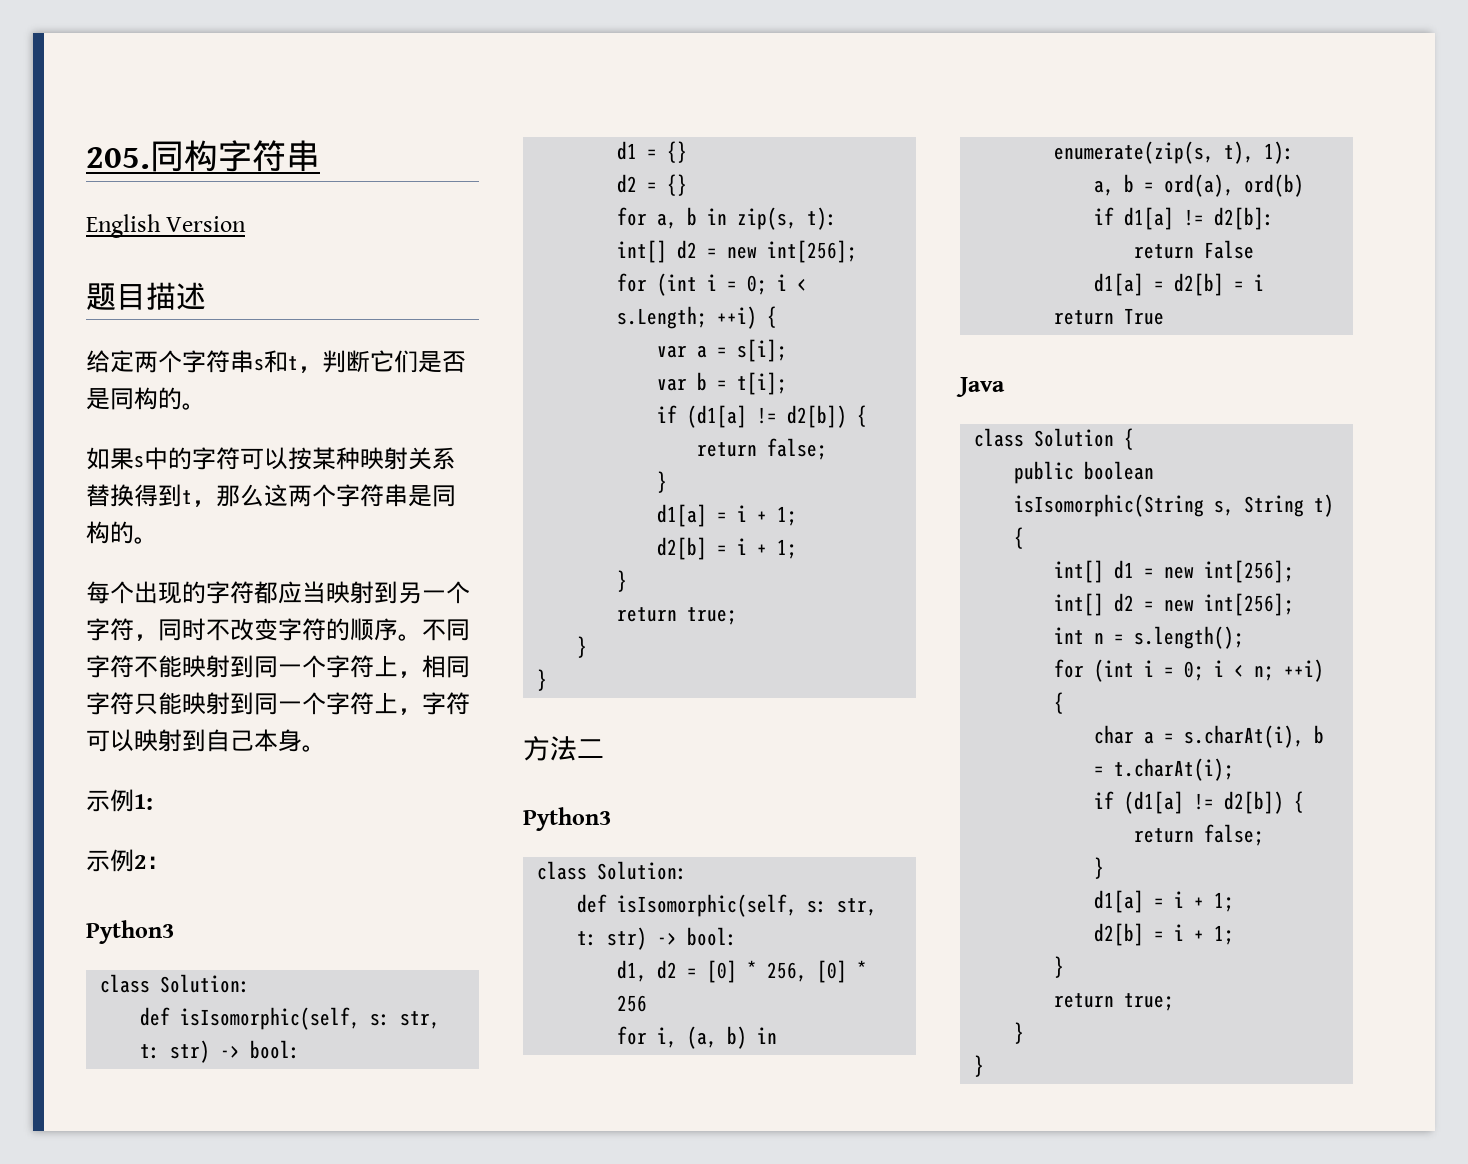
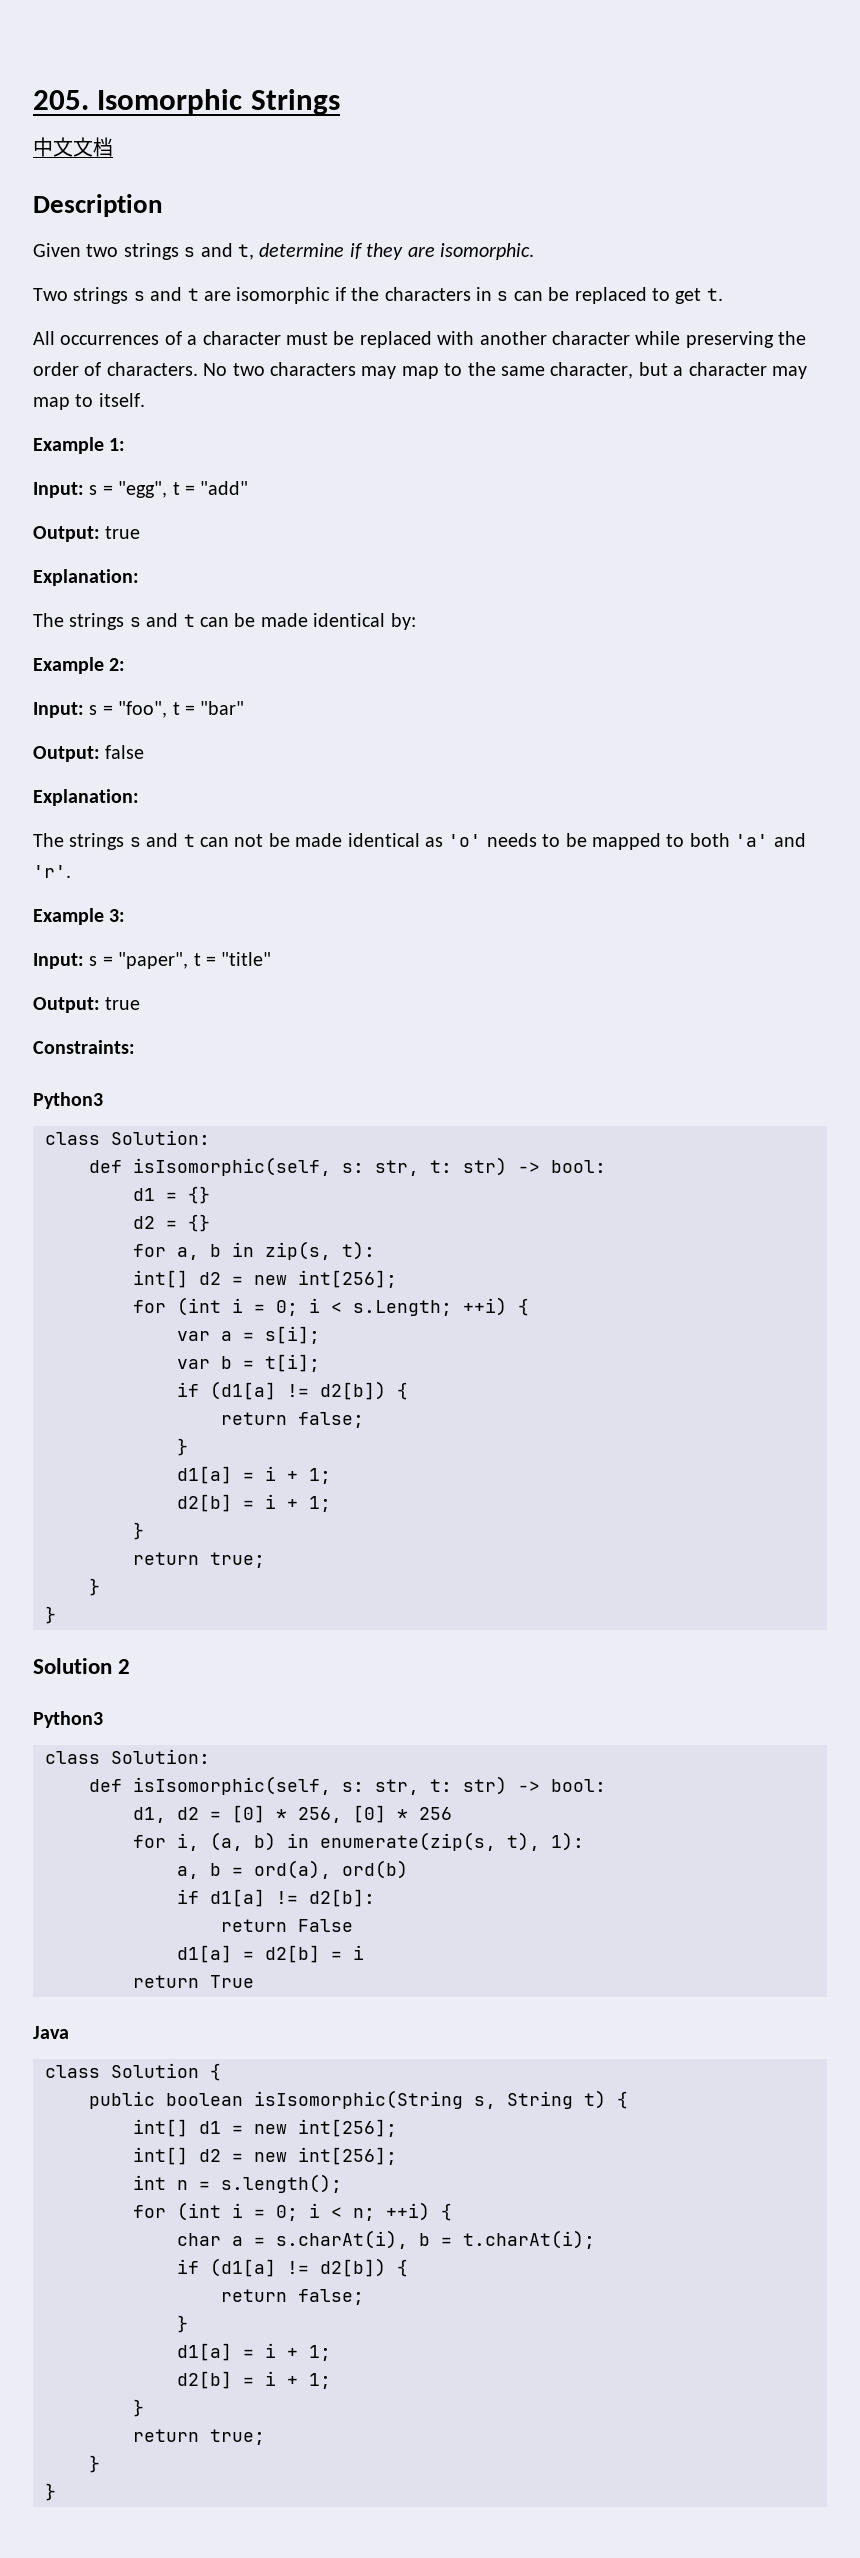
- 205.同构字符串
- English Version
- 题目描述
- 给定两个字符串s和t，判断它们是否是同构的。
- 如果s中的字符可以按某种映射关系替换得到t，那么这两个字符串是同构的。
- 每个出现的字符都应当映射到另一个字符，同时不改变字符的顺序。不同字符不能映射到同一个字符上，相同字符只能映射到同一个字符上，字符可以映射到自己本身。
- 示例1:
- 示例2：
+ 205. Isomorphic Strings
+ 中文文档
+ Description
+ Given two strings s and t, determine if they are isomorphic.
+ Two strings s and t are isomorphic if the characters in s can be replaced to get t.
+ All occurrences of a character must be replaced with another character while preserving the order of characters. No two characters may map to the same character, but a character may map to itself.
+ Example 1:
+ Input: s = "egg", t = "add"
+ Output: true
+ Explanation:
+ The strings s and t can be made identical by:
+ Example 2:
+ Input: s = "foo", t = "bar"
+ Output: false
+ Explanation:
+ The strings s and t can not be made identical as 'o' needs to be mapped to both 'a' and 'r'.
+ Example 3:
+ Input: s = "paper", t = "title"
+ Output: true
+ Constraints:
- 方法二
+ Solution 2

